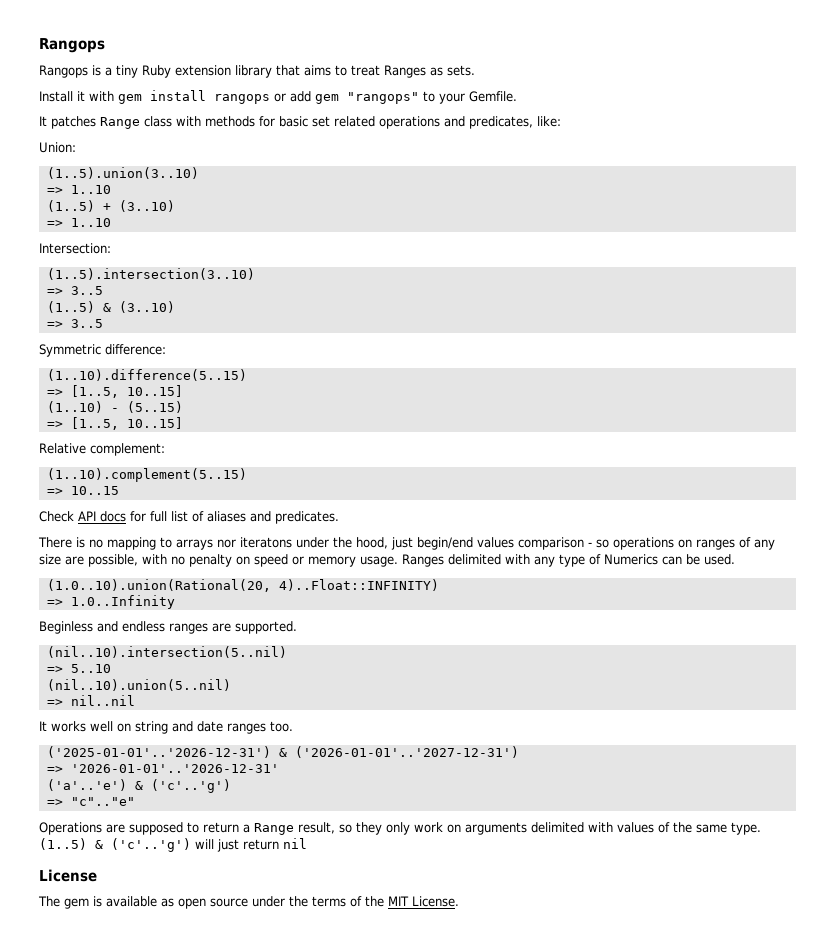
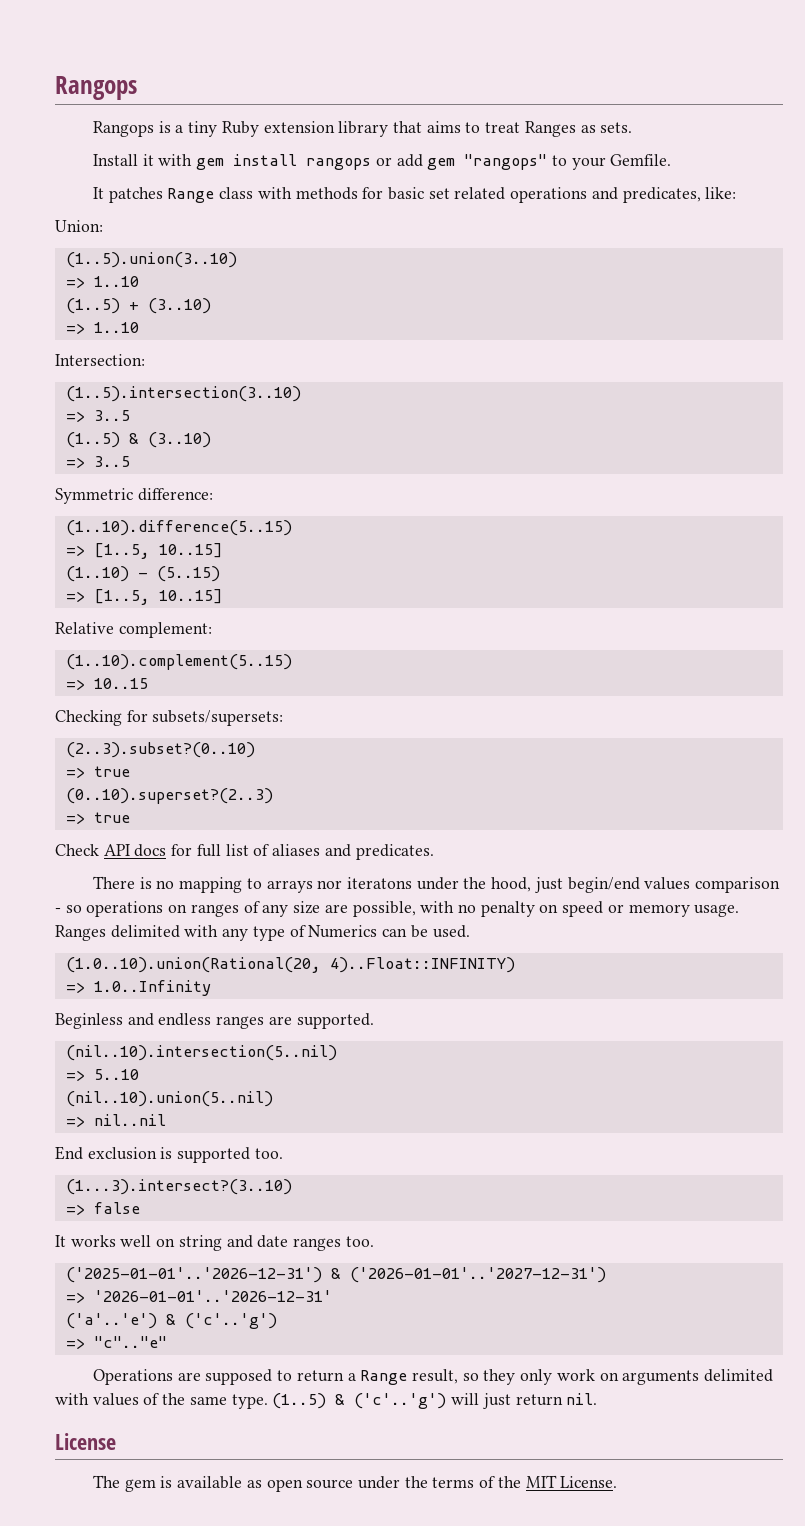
+ Checking for subsets/supersets:
+ (2..3).subset?(0..10)
+ => true
+ (0..10).superset?(2..3)
+ => true
+ End exclusion is supported too.
+ (1...3).intersect?(3..10)
+ => false
- (1..5) & ('c'..'g') will just return nil
+ (1..5) & ('c'..'g') will just return nil.

